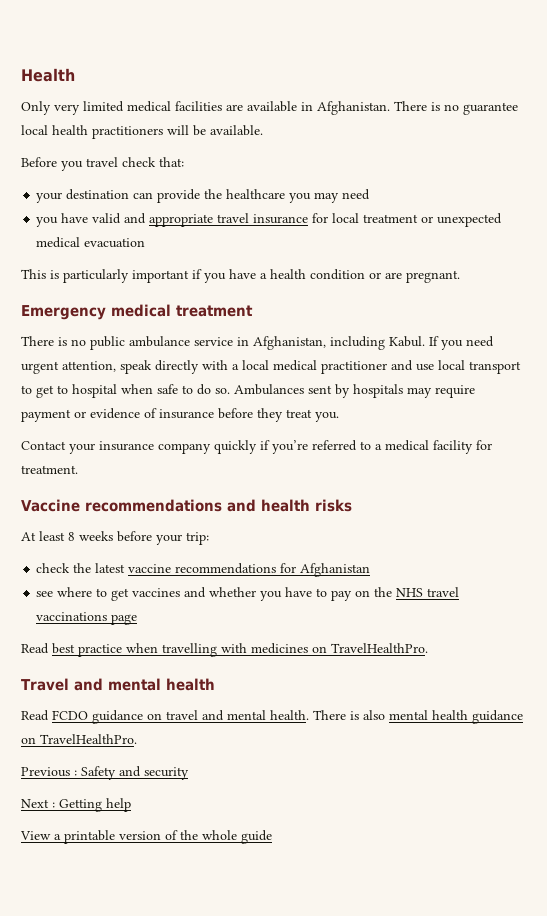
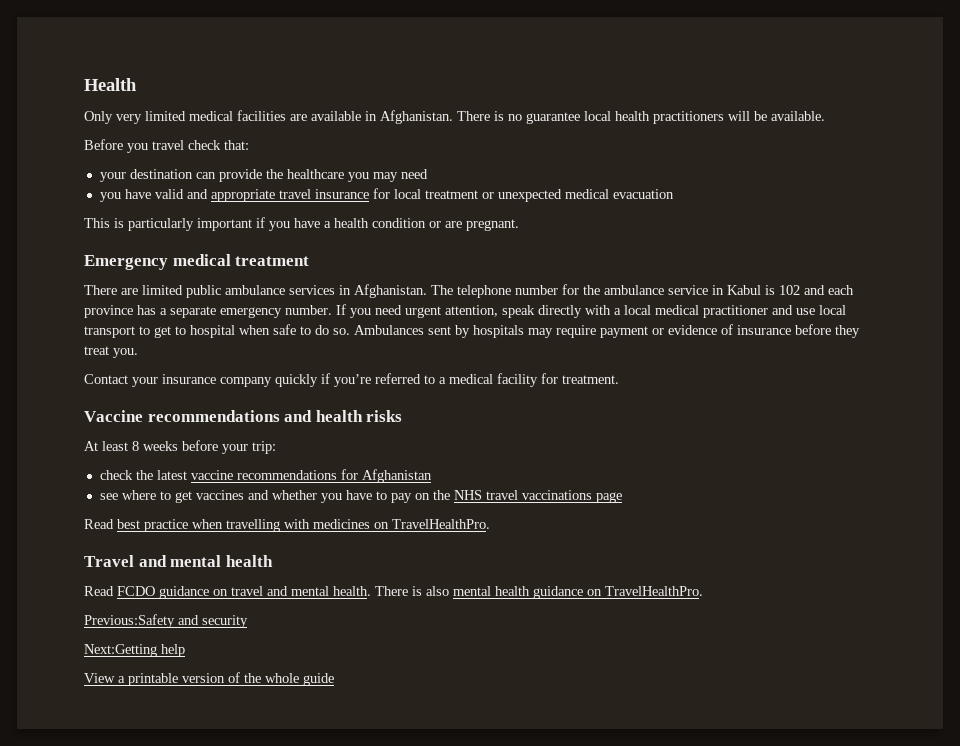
- There is no public ambulance service in Afghanistan, including Kabul.
+ There are limited public ambulance services in Afghanistan. The telephone number for the ambulance service in Kabul is 102 and each province has a separate emergency number.
- Previous : Safety and security
+ Previous:Safety and security
- Next : Getting help
+ Next:Getting help

